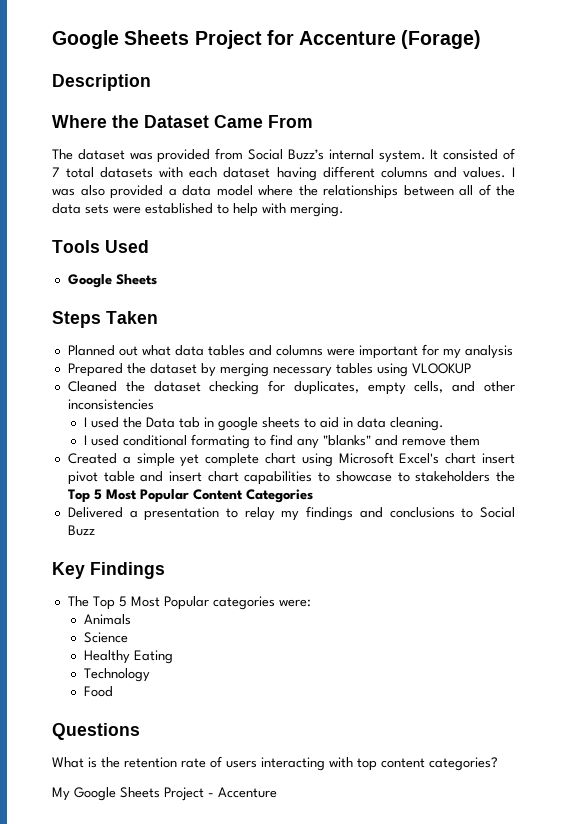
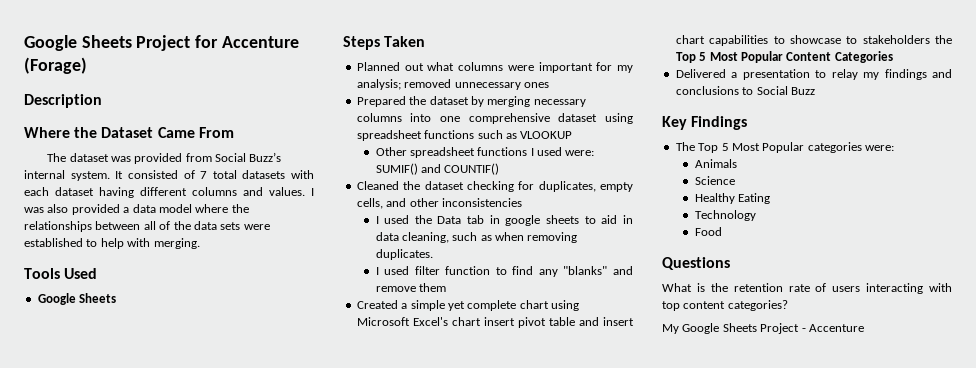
- Planned out what data tables and columns were important for my analysis
+ Planned out what columns were important for my analysis; removed unnecessary ones
- Prepared the dataset by merging necessary tables using VLOOKUP
+ Prepared the dataset by merging necessary columns into one comprehensive dataset using spreadsheet functions such as VLOOKUP
+ Other spreadsheet functions I used were: SUMIF() and COUNTIF()
- I used the Data tab in google sheets to aid in data cleaning.
- I used conditional formating to find any "blanks" and remove them
+ I used the Data tab in google sheets to aid in data cleaning, such as when removing duplicates.
+ I used filter function to find any "blanks" and remove them

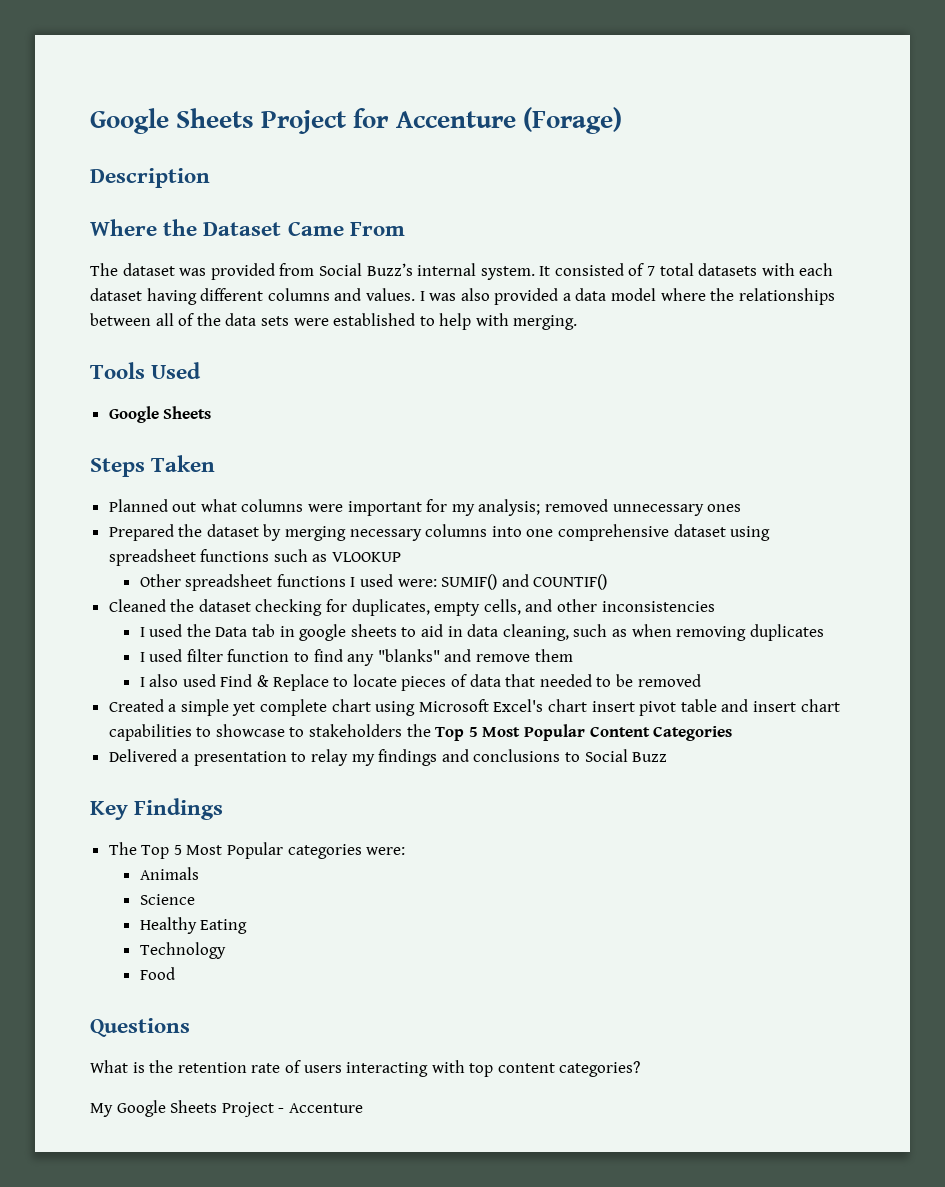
- I used the Data tab in google sheets to aid in data cleaning, such as when removing duplicates.
+ I used the Data tab in google sheets to aid in data cleaning, such as when removing duplicates
+ I also used Find & Replace to locate pieces of data that needed to be removed

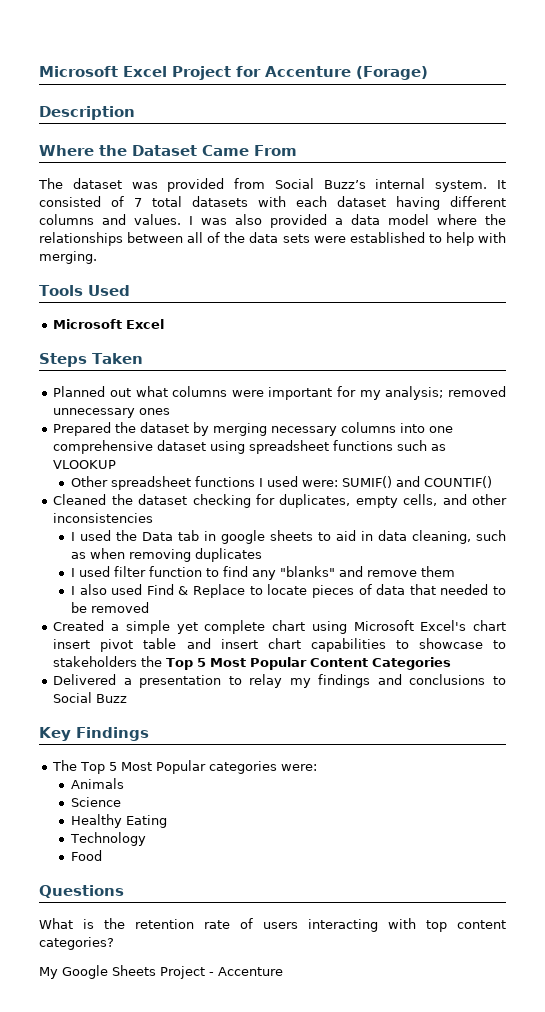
- Google Sheets Project for Accenture (Forage)
+ Microsoft Excel Project for Accenture (Forage)
  Tools Used
- Google Sheets
+ Microsoft Excel

